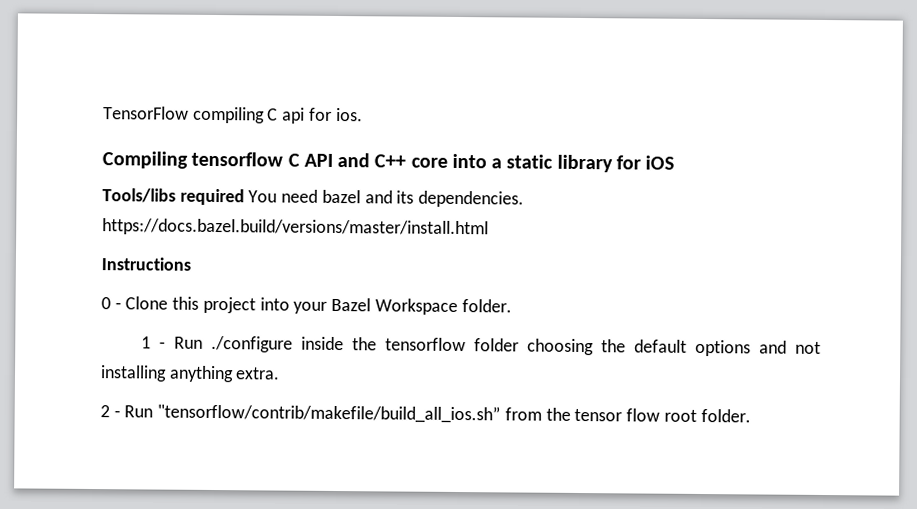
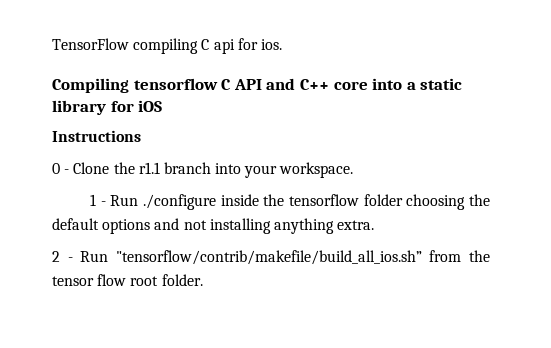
- Tools/libs required You need bazel and its dependencies. https://docs.bazel.build/versions/master/install.html
  Instructions
- 0 - Clone this project into your Bazel Workspace folder.
+ 0 - Clone the r1.1 branch into your workspace.

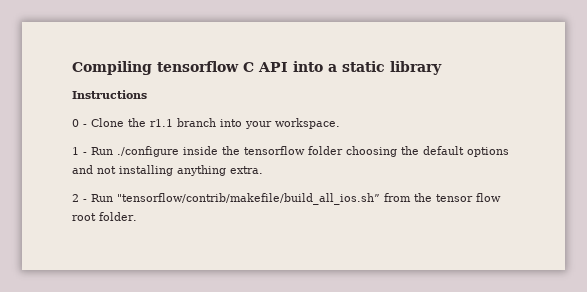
- TensorFlow compiling C api for ios.
- Compiling tensorflow C API and C++ core into a static library for iOS
+ Compiling tensorflow C API into a static library

